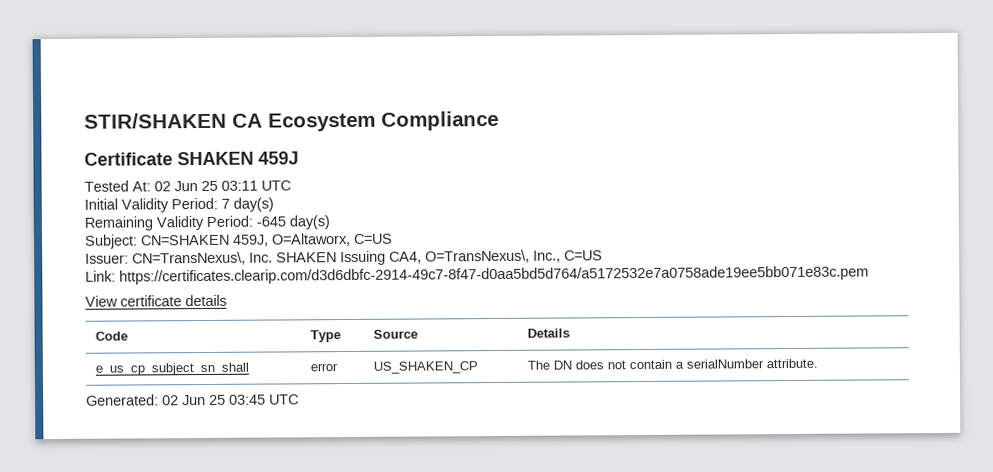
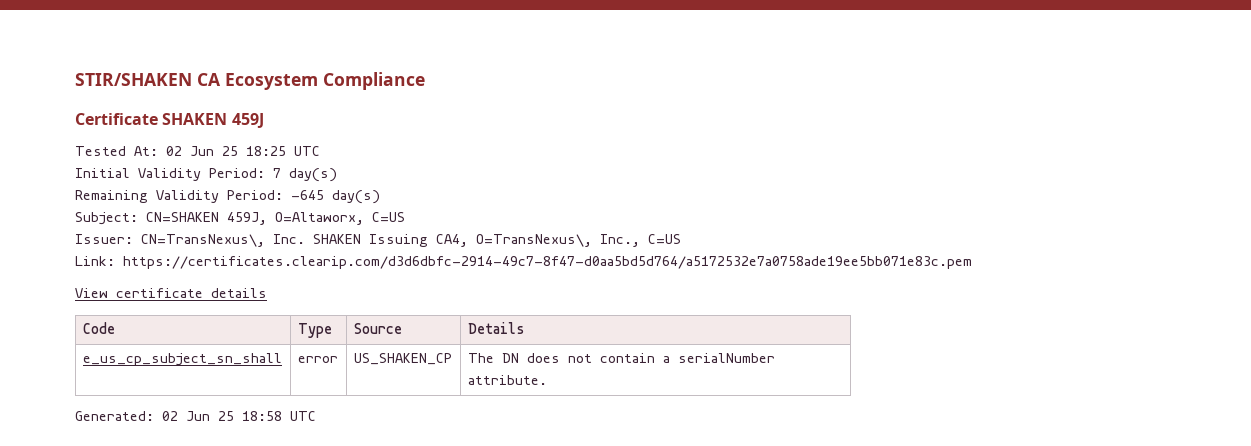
- Tested At: 02 Jun 25 03:11 UTC
+ Tested At: 02 Jun 25 18:25 UTC
- Generated: 02 Jun 25 03:45 UTC
+ Generated: 02 Jun 25 18:58 UTC

